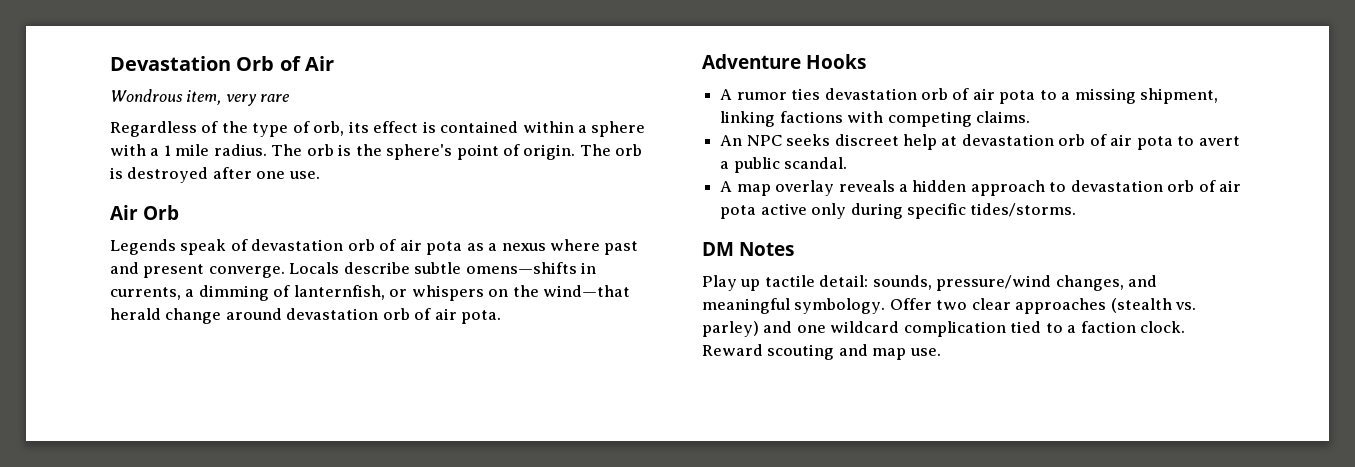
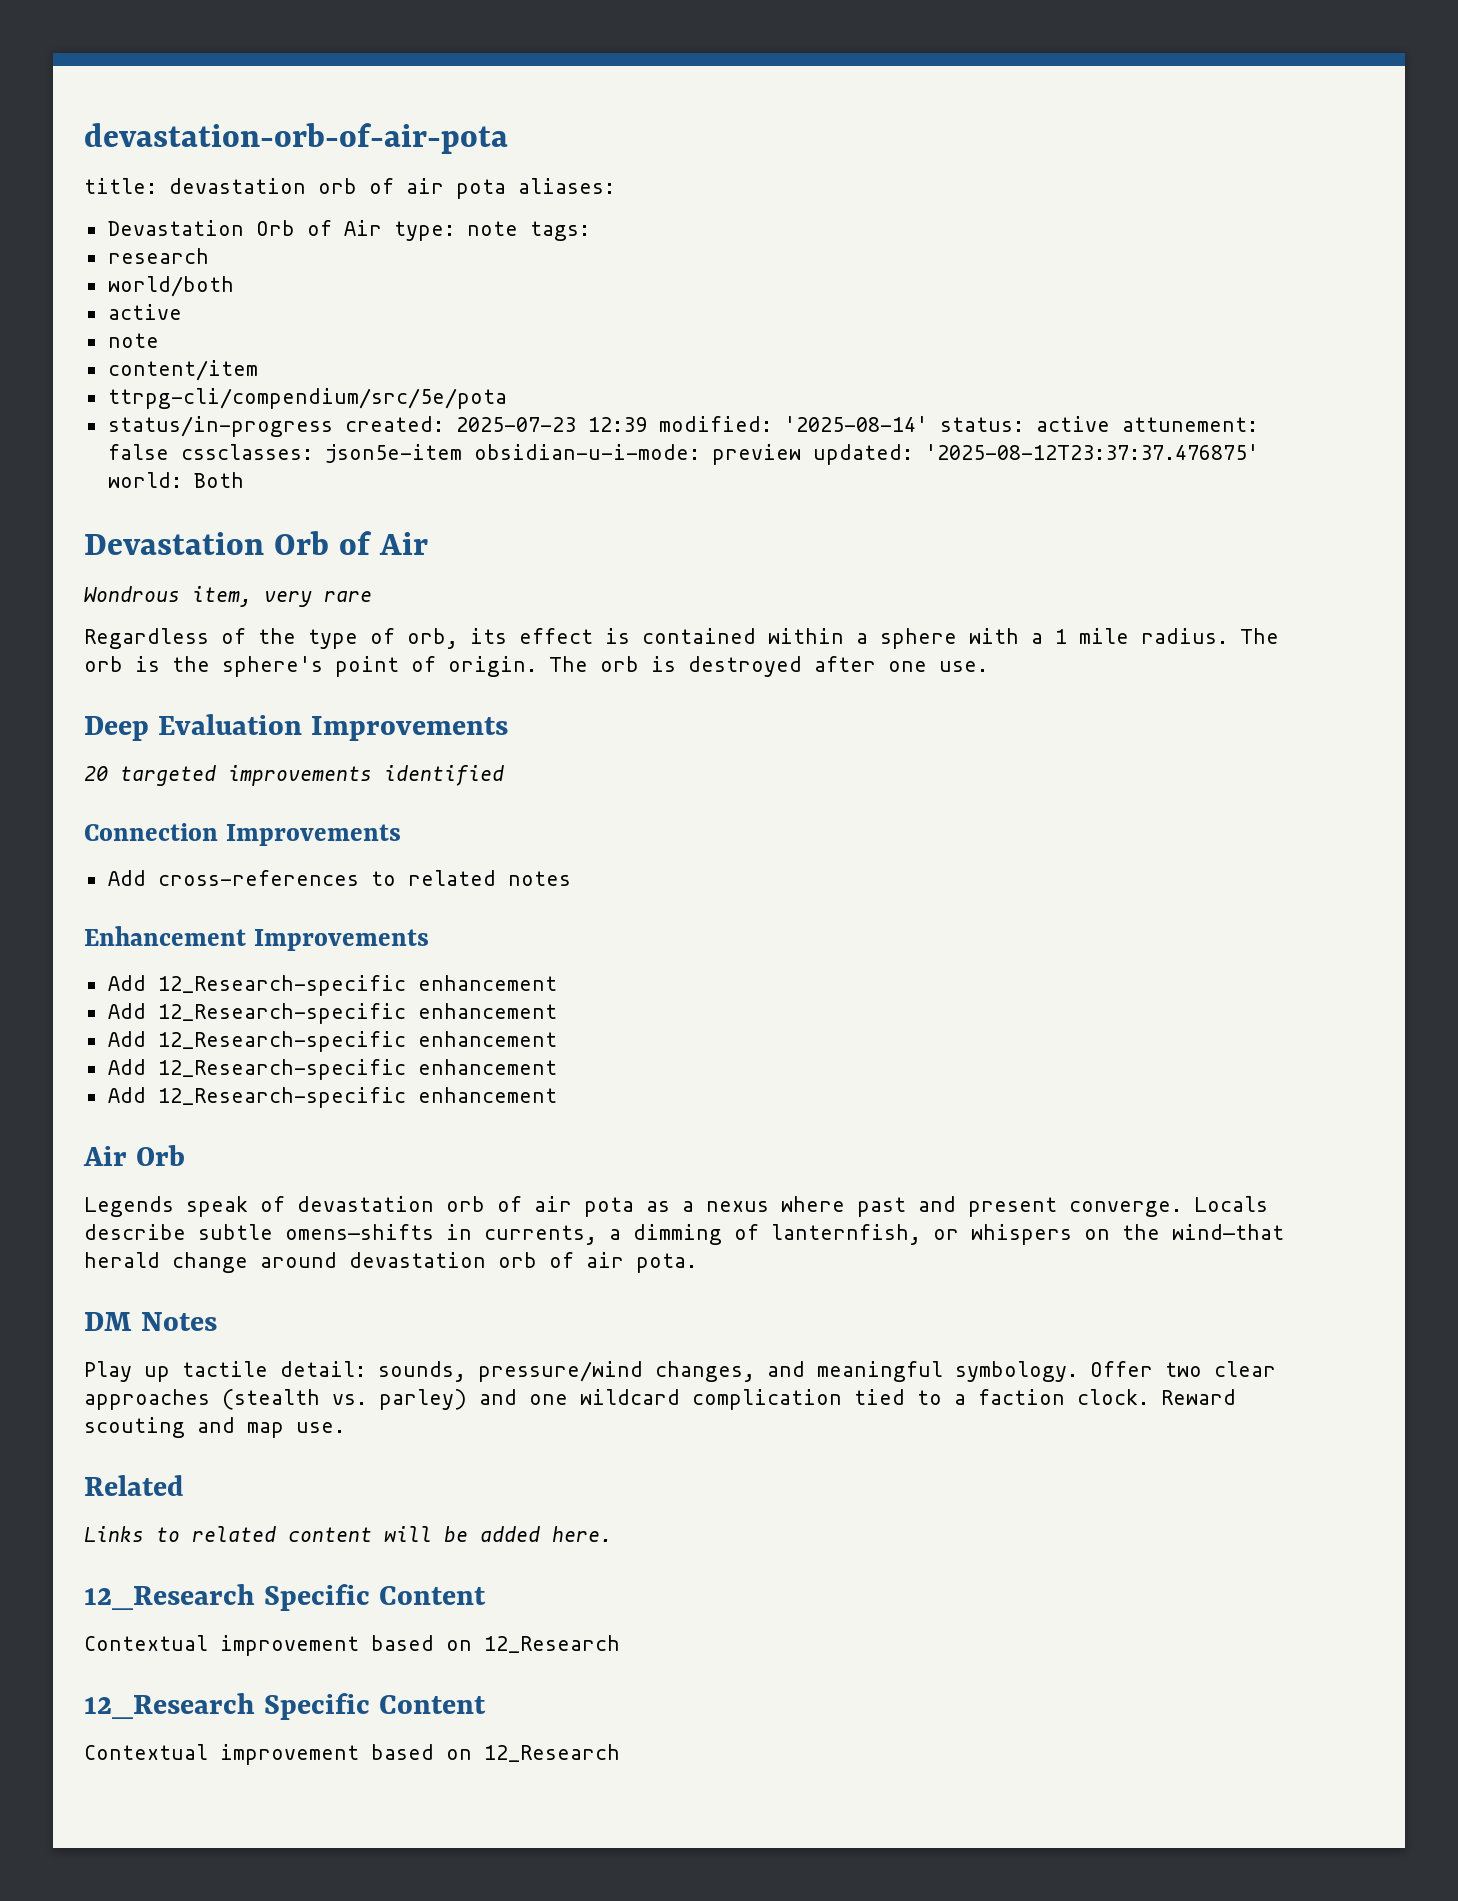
+ devastation-orb-of-air-pota
+ title: devastation orb of air pota aliases:
+ Devastation Orb of Air type: note tags:
+ research
+ world/both
+ active
+ note
+ content/item
+ ttrpg-cli/compendium/src/5e/pota
+ status/in-progress created: 2025-07-23 12:39 modified: '2025-08-14' status: active attunement: false cssclasses: json5e-item obsidian-u-i-mode: preview updated: '2025-08-12T23:37:37.476875' world: Both
+ Deep Evaluation Improvements
+ 20 targeted improvements identified
+ Connection Improvements
+ Add cross-references to related notes
+ Enhancement Improvements
+ Add 12_Research-specific enhancement
+ Add 12_Research-specific enhancement
+ Add 12_Research-specific enhancement
+ Add 12_Research-specific enhancement
+ Add 12_Research-specific enhancement
- Adventure Hooks
- A rumor ties devastation orb of air pota to a missing shipment, linking factions with competing claims.
- An NPC seeks discreet help at devastation orb of air pota to avert a public scandal.
- A map overlay reveals a hidden approach to devastation orb of air pota active only during specific tides/storms.
+ Related
+ Links to related content will be added here.
+ 12_Research Specific Content
+ Contextual improvement based on 12_Research
+ 12_Research Specific Content
+ Contextual improvement based on 12_Research

